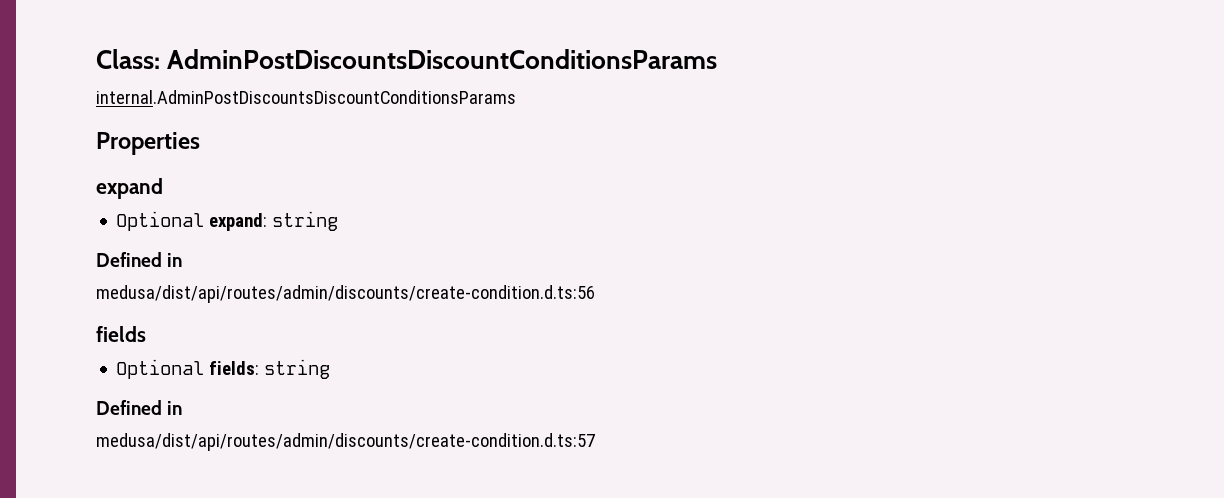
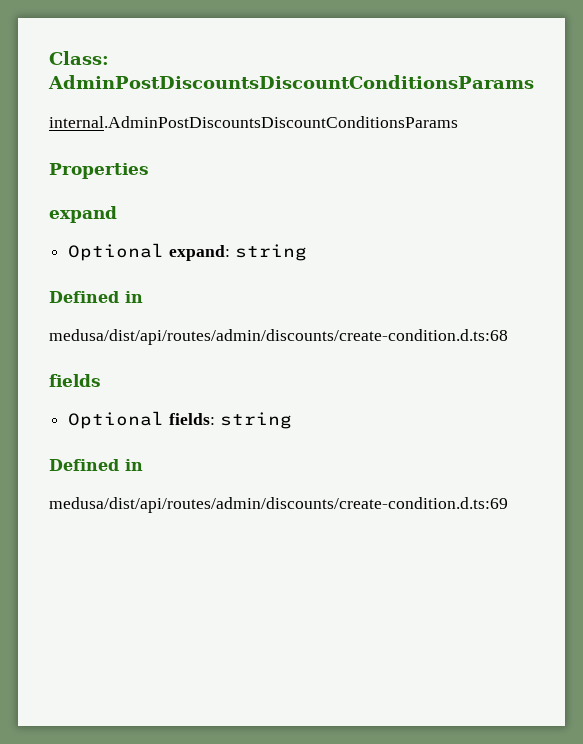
- medusa/dist/api/routes/admin/discounts/create-condition.d.ts:56
+ medusa/dist/api/routes/admin/discounts/create-condition.d.ts:68
- medusa/dist/api/routes/admin/discounts/create-condition.d.ts:57
+ medusa/dist/api/routes/admin/discounts/create-condition.d.ts:69

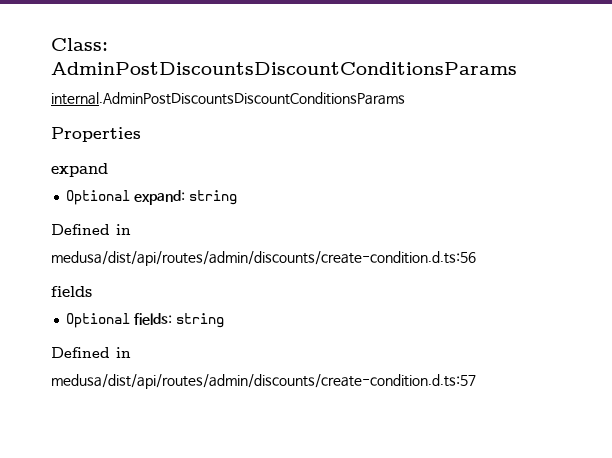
- medusa/dist/api/routes/admin/discounts/create-condition.d.ts:68
+ medusa/dist/api/routes/admin/discounts/create-condition.d.ts:56
- medusa/dist/api/routes/admin/discounts/create-condition.d.ts:69
+ medusa/dist/api/routes/admin/discounts/create-condition.d.ts:57

